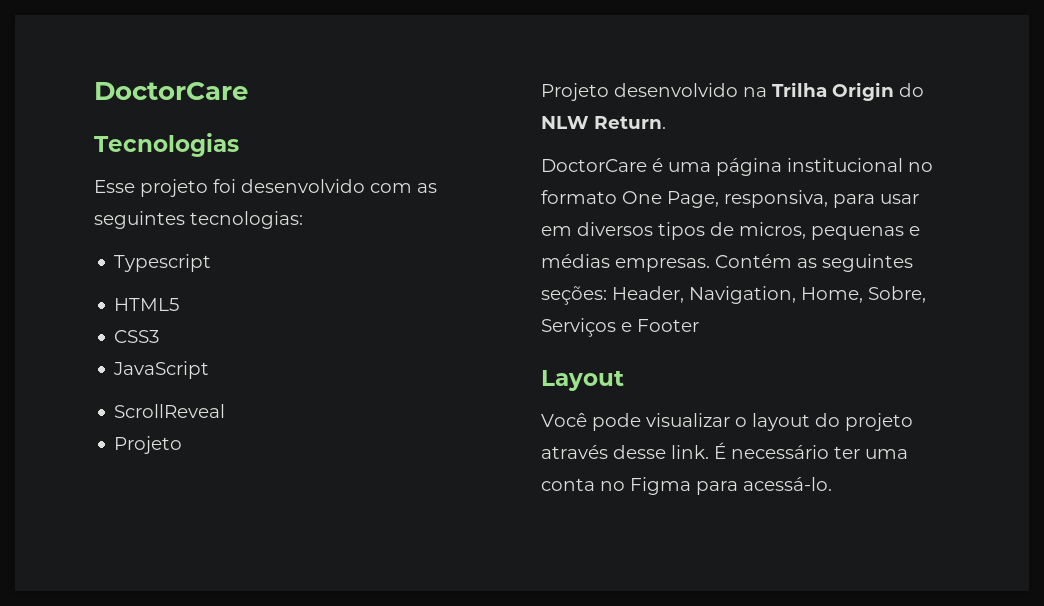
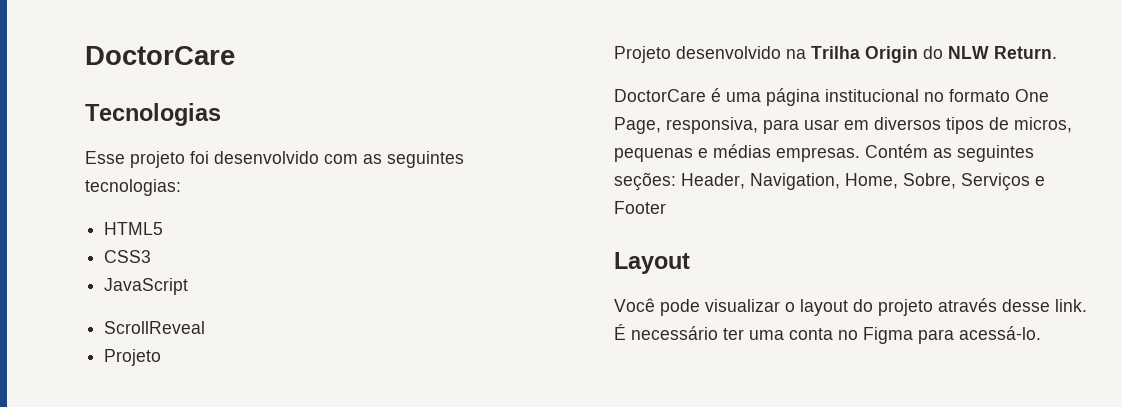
- Typescript

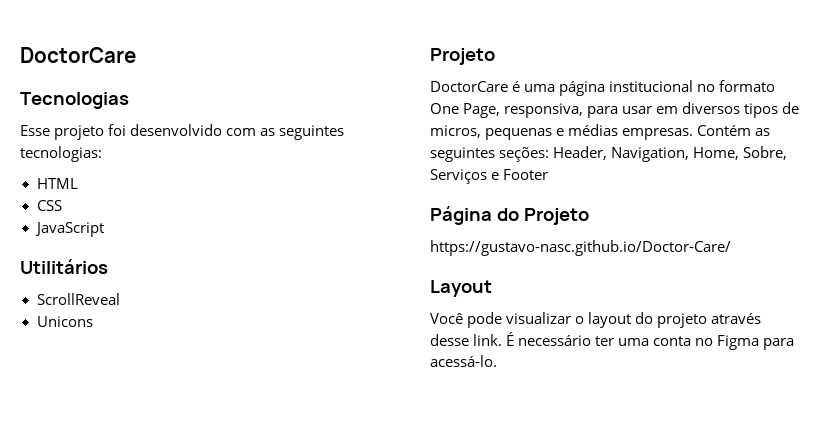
- HTML5
- CSS3
+ HTML
+ CSS
+ Utilitários
  ScrollReveal
+ Unicons
  Projeto
- Projeto desenvolvido na Trilha Origin do NLW Return.
+ Página do Projeto
+ https://gustavo-nasc.github.io/Doctor-Care/

